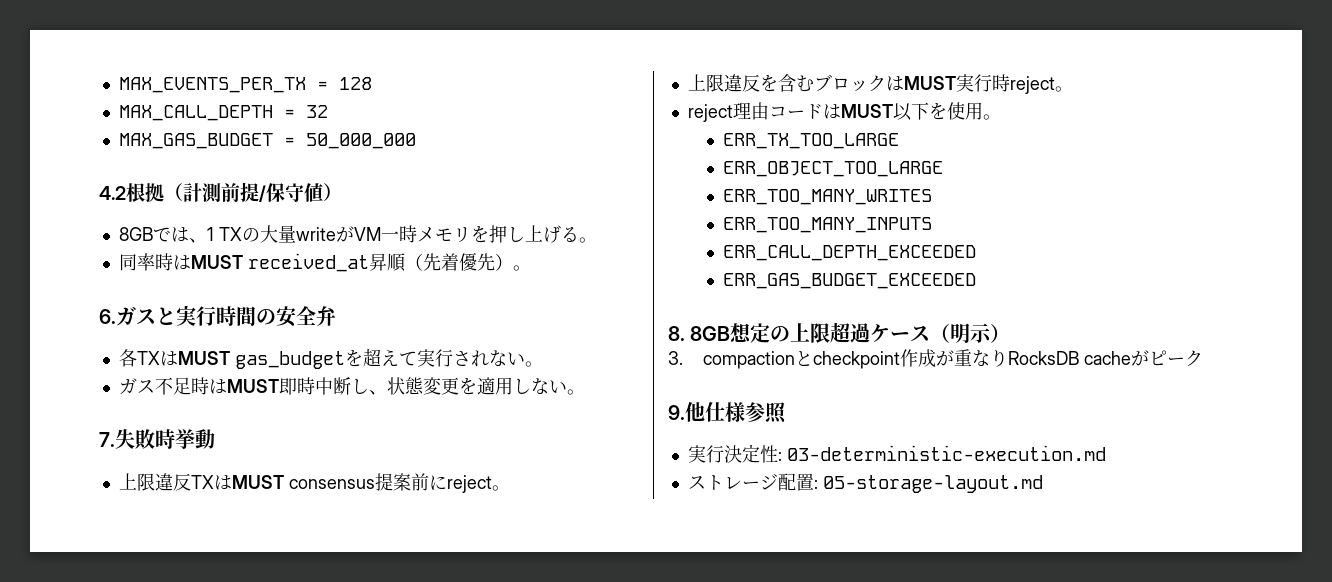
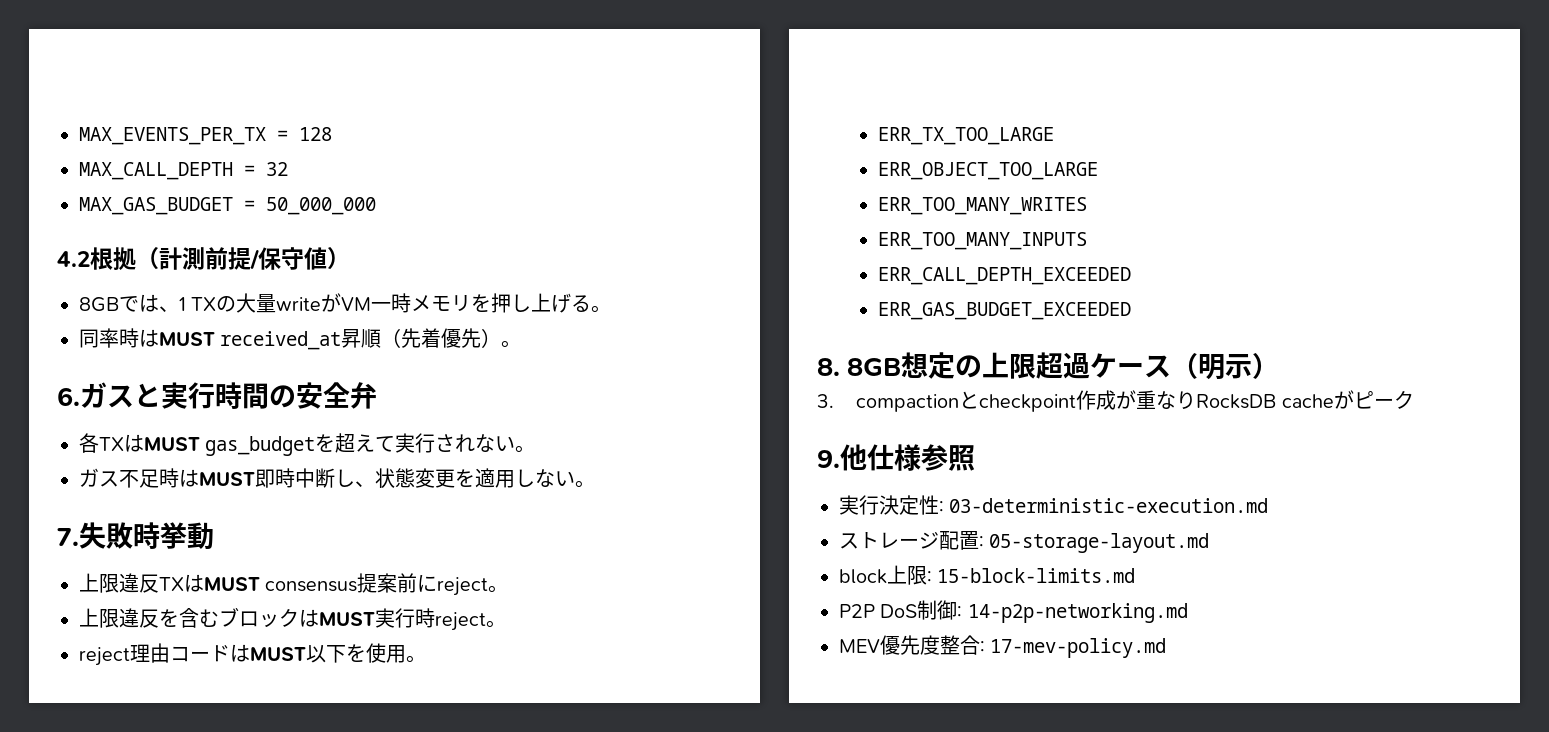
+ block上限: 15-block-limits.md
+ P2P DoS制御: 14-p2p-networking.md
+ MEV優先度整合: 17-mev-policy.md

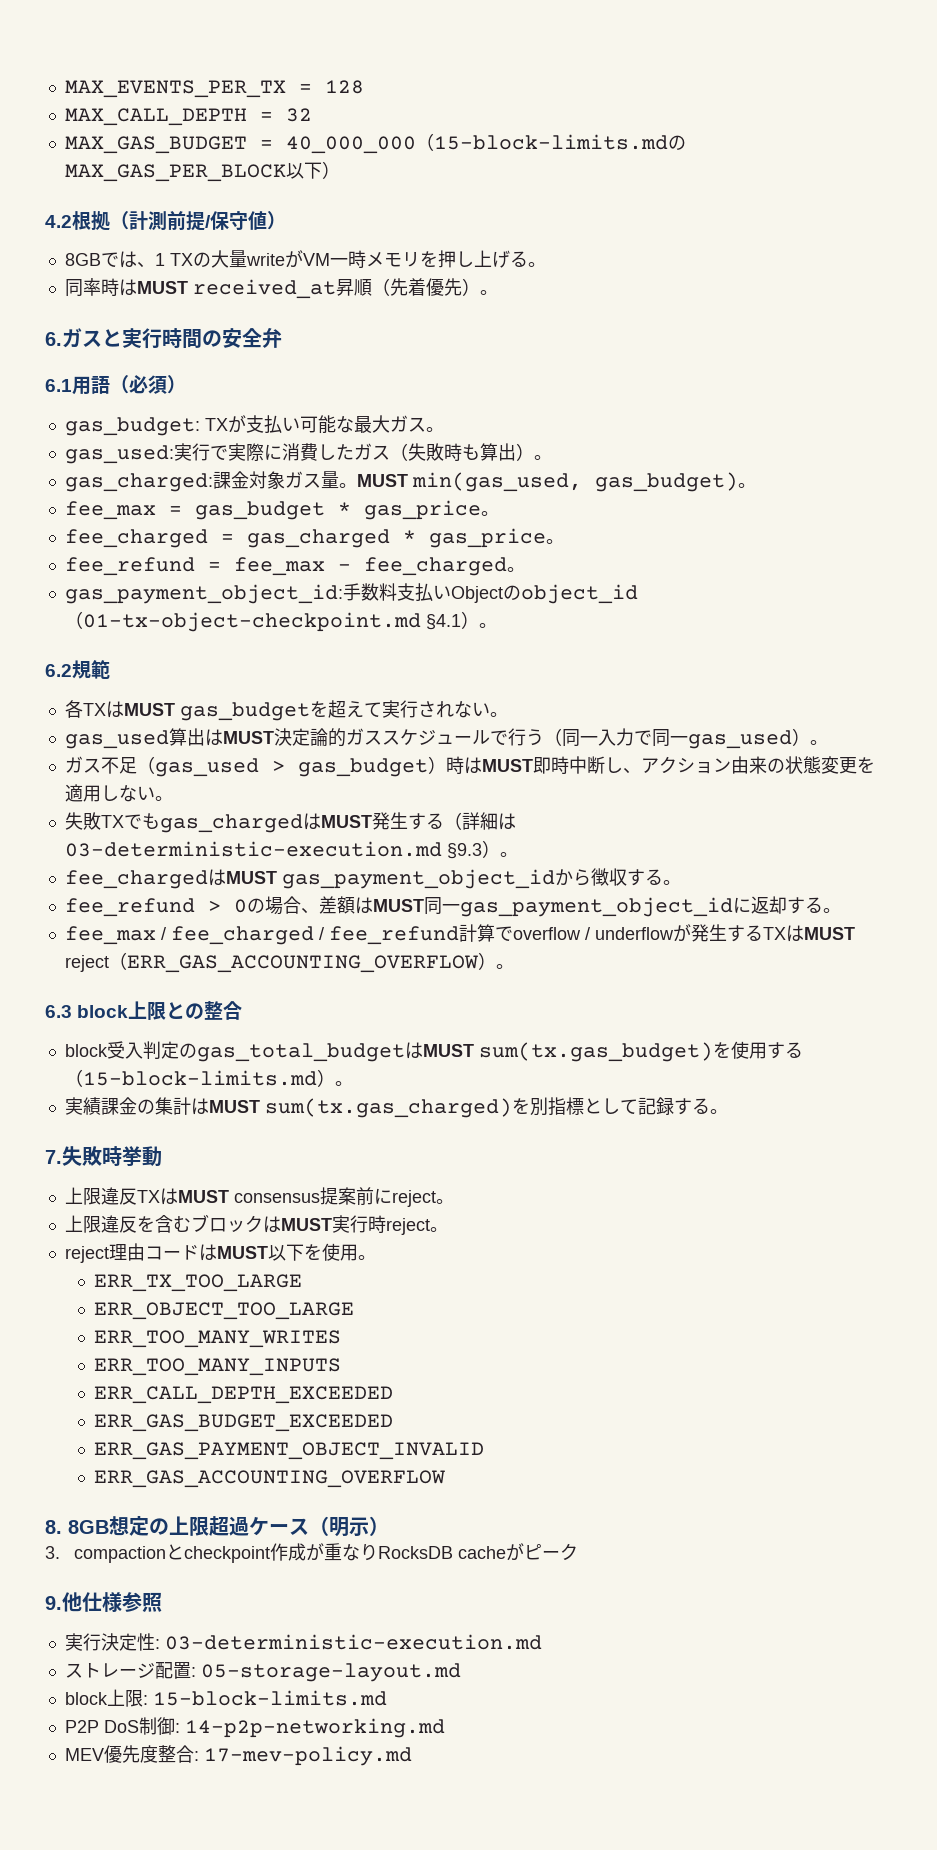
- MAX_GAS_BUDGET = 50_000_000
+ MAX_GAS_BUDGET = 40_000_000（15-block-limits.mdのMAX_GAS_PER_BLOCK以下）
+ 6.1用語（必須）
+ gas_budget: TXが支払い可能な最大ガス。
+ gas_used:実行で実際に消費したガス（失敗時も算出）。
+ gas_charged:課金対象ガス量。MUST min(gas_used, gas_budget)。
+ fee_max = gas_budget * gas_price。
+ fee_charged = gas_charged * gas_price。
+ fee_refund = fee_max - fee_charged。
+ gas_payment_object_id:手数料支払いObjectのobject_id（01-tx-object-checkpoint.md §4.1）。
+ 6.2規範
- ガス不足時はMUST即時中断し、状態変更を適用しない。
+ gas_used算出はMUST決定論的ガススケジュールで行う（同一入力で同一gas_used）。
+ ガス不足（gas_used > gas_budget）時はMUST即時中断し、アクション由来の状態変更を適用しない。
+ 失敗TXでもgas_chargedはMUST発生する（詳細は03-deterministic-execution.md §9.3）。
+ fee_chargedはMUST gas_payment_object_idから徴収する。
+ fee_refund > 0の場合、差額はMUST同一gas_payment_object_idに返却する。
+ fee_max / fee_charged / fee_refund計算でoverflow / underflowが発生するTXはMUST reject（ERR_GAS_ACCOUNTING_OVERFLOW）。
+ 6.3 block上限との整合
+ block受入判定のgas_total_budgetはMUST sum(tx.gas_budget)を使用する（15-block-limits.md）。
+ 実績課金の集計はMUST sum(tx.gas_charged)を別指標として記録する。
+ ERR_GAS_PAYMENT_OBJECT_INVALID
+ ERR_GAS_ACCOUNTING_OVERFLOW

